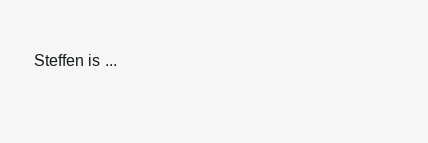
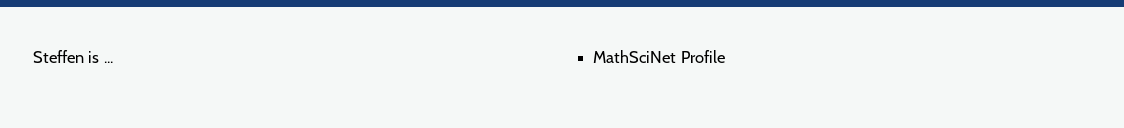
+ MathSciNet Profile

